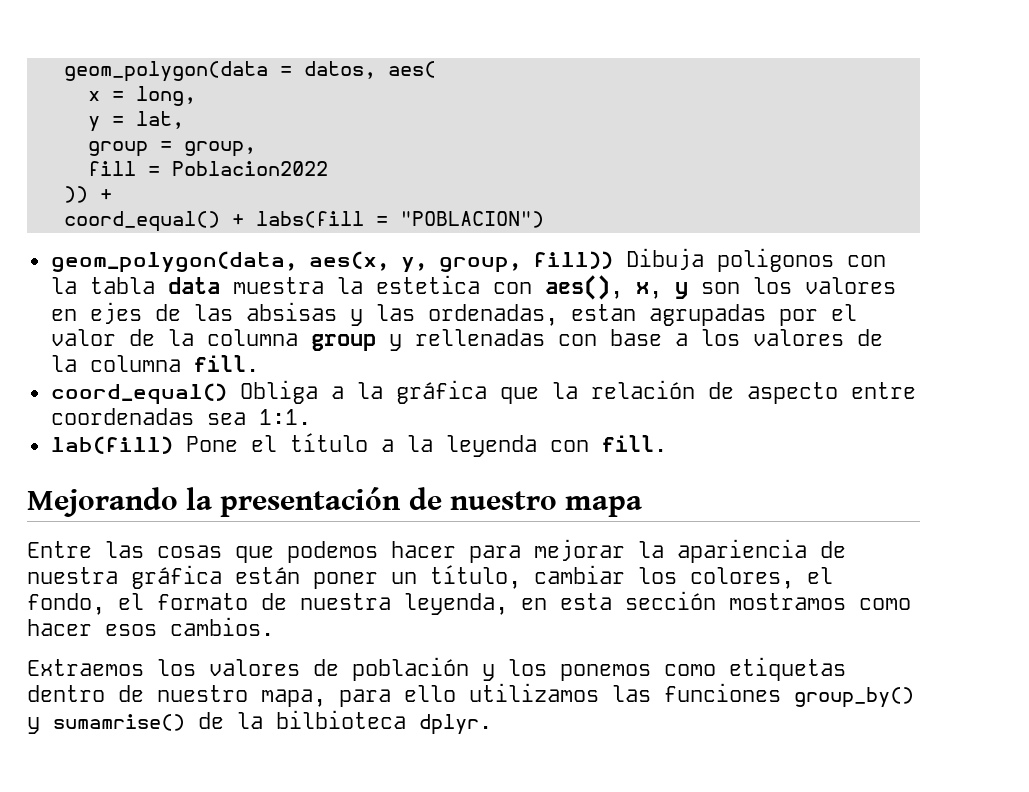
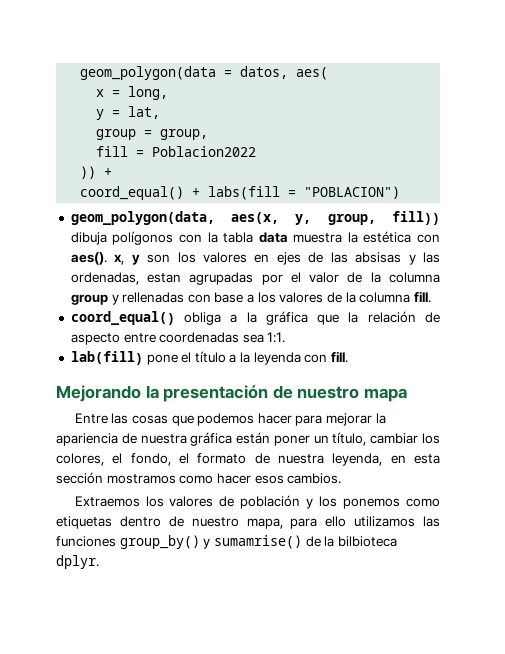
- geom_polygon(data, aes(x, y, group, fill)) Dibuja poligonos con la tabla data muestra la estetica con aes(), x, y son los valores en ejes de las absisas y las ordenadas, estan agrupadas por el valor de la columna group y rellenadas con base a los valores de la columna fill.
+ geom_polygon(data, aes(x, y, group, fill)) dibuja polígonos con la tabla data muestra la estética con aes(). x, y son los valores en ejes de las absisas y las ordenadas, estan agrupadas por el valor de la columna group y rellenadas con base a los valores de la columna fill.
- coord_equal() Obliga a la gráfica que la relación de aspecto entre coordenadas sea 1:1.
+ coord_equal() obliga a la gráfica que la relación de aspecto entre coordenadas sea 1:1.
- lab(fill) Pone el título a la leyenda con fill.
+ lab(fill) pone el título a la leyenda con fill.

